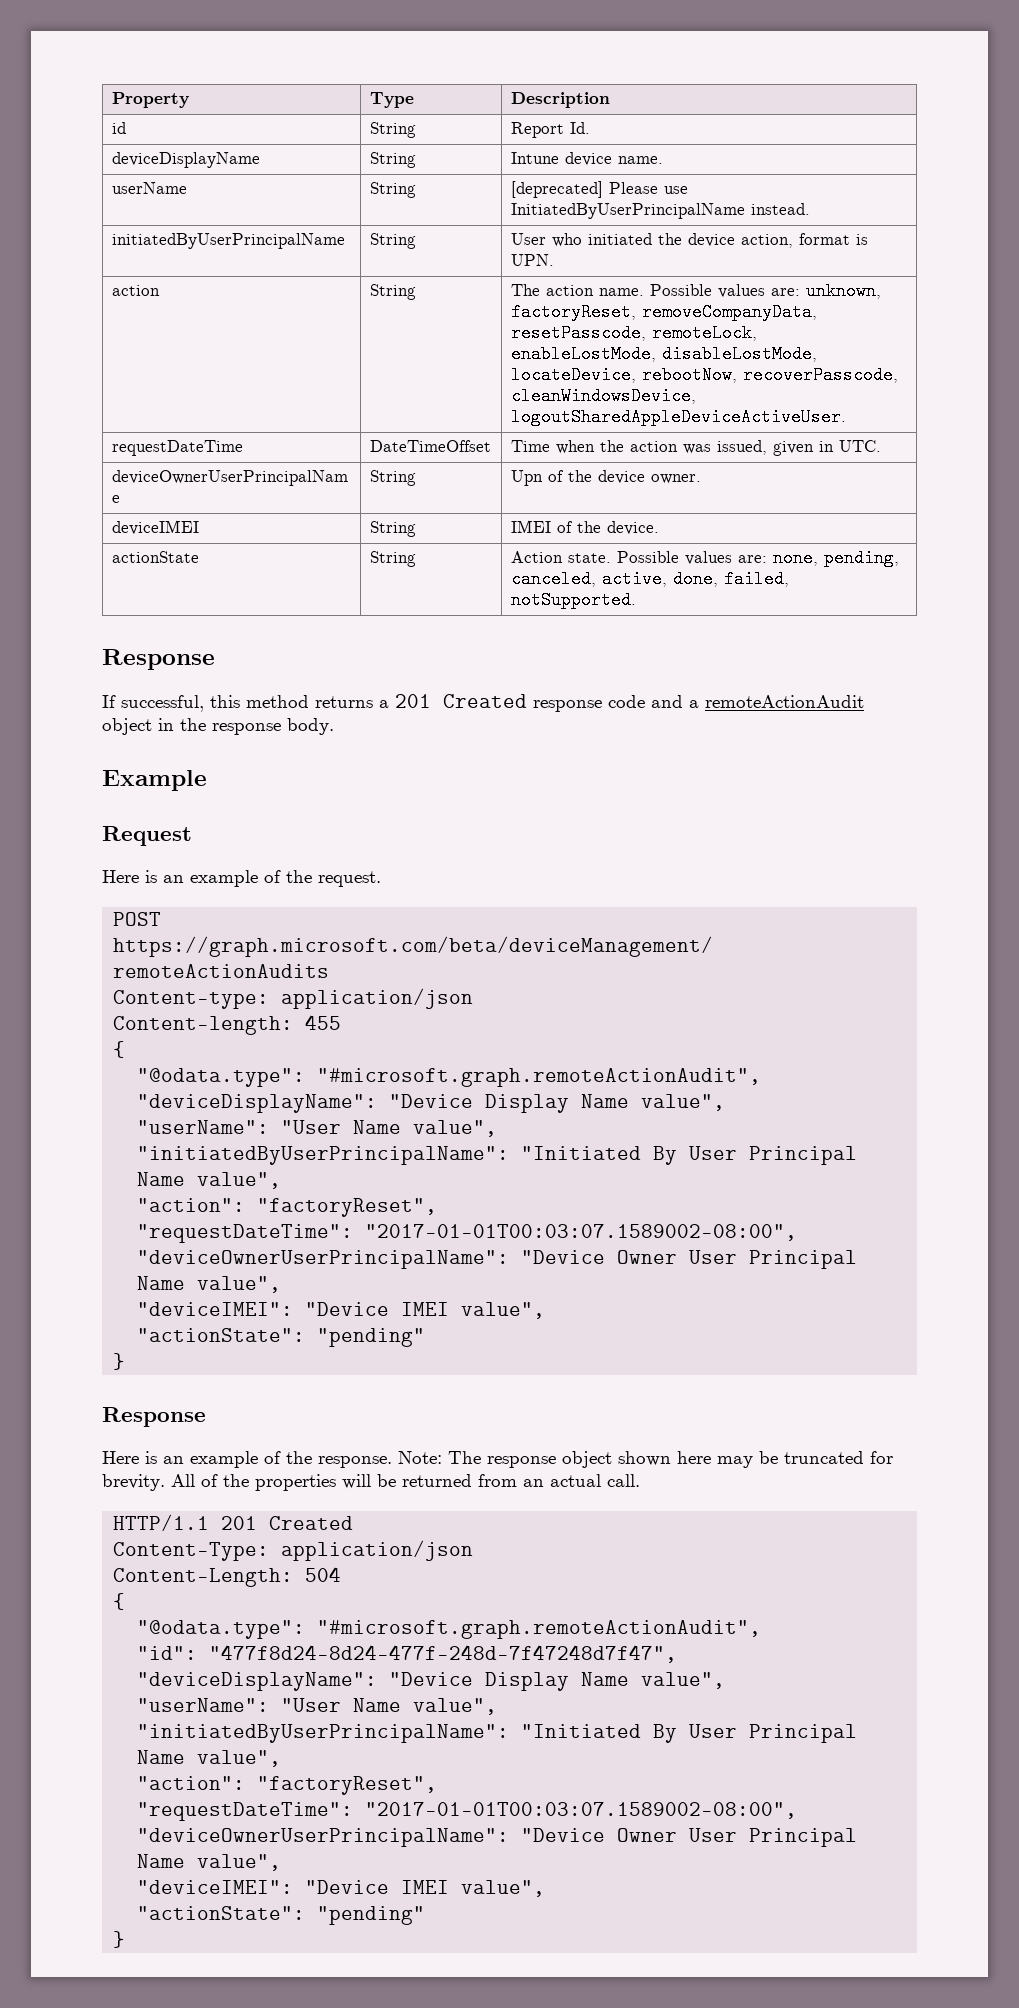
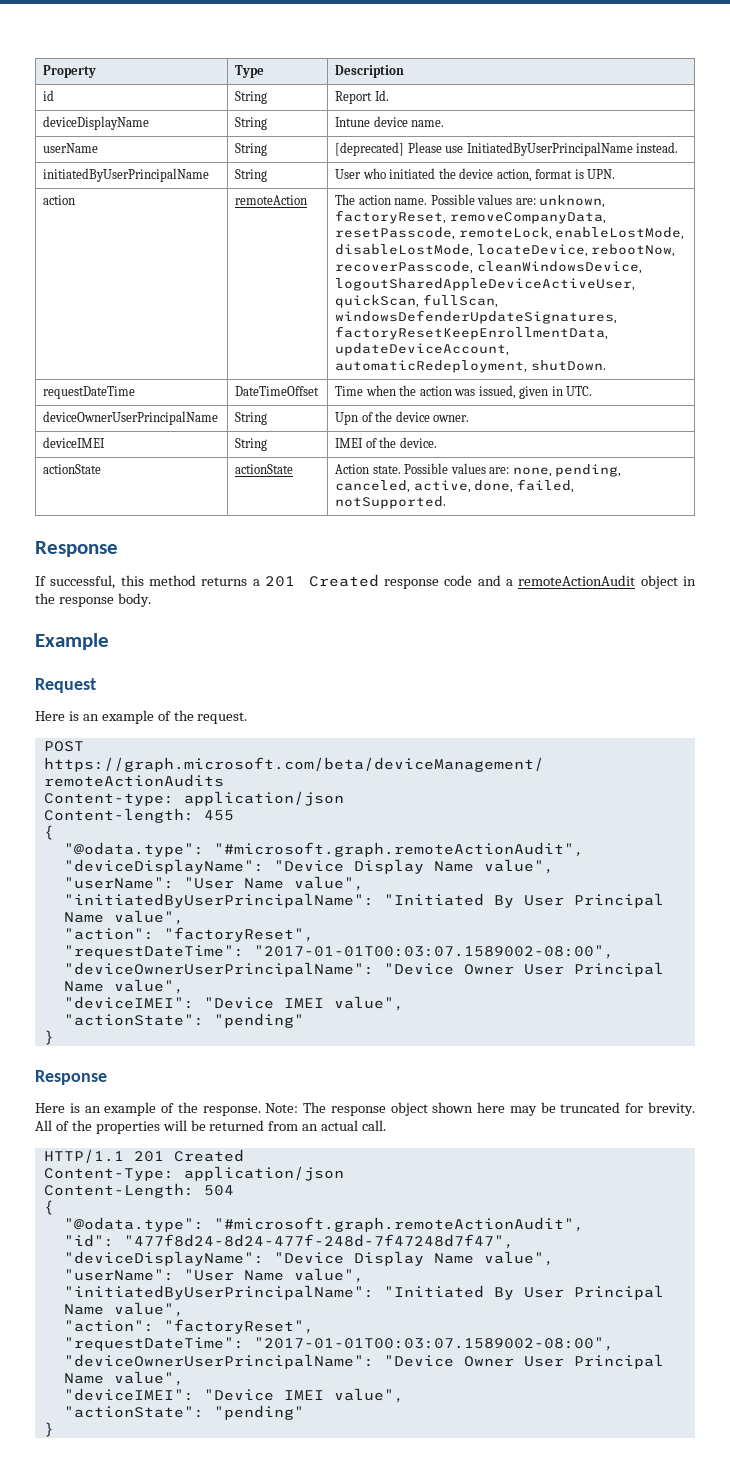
- action | String | The action name. Possible values are: unknown, factoryReset, removeCompanyData, resetPasscode, remoteLock, enableLostMode, disableLostMode, locateDevice, rebootNow, recoverPasscode, cleanWindowsDevice, logoutSharedAppleDeviceActiveUser.
+ action | remoteAction | The action name. Possible values are: unknown, factoryReset, removeCompanyData, resetPasscode, remoteLock, enableLostMode, disableLostMode, locateDevice, rebootNow, recoverPasscode, cleanWindowsDevice, logoutSharedAppleDeviceActiveUser, quickScan, fullScan, windowsDefenderUpdateSignatures, factoryResetKeepEnrollmentData, updateDeviceAccount, automaticRedeployment, shutDown.
- actionState | String | Action state. Possible values are: none, pending, canceled, active, done, failed, notSupported.
+ actionState | actionState | Action state. Possible values are: none, pending, canceled, active, done, failed, notSupported.

